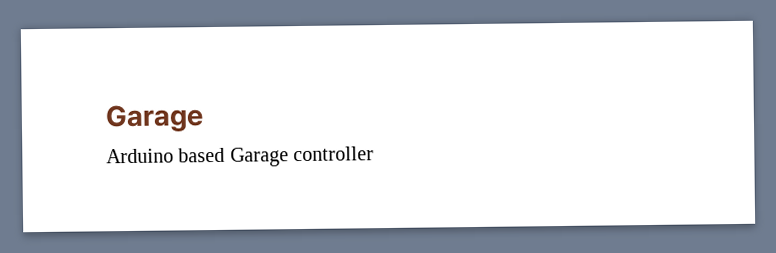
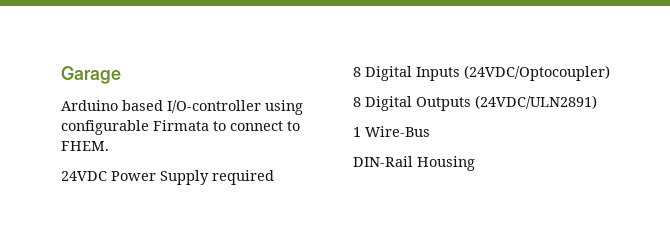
- Arduino based Garage controller
+ Arduino based I/O-controller using configurable Firmata to connect to FHEM.
+ 24VDC Power Supply required
+ 8 Digital Inputs (24VDC/Optocoupler)
+ 8 Digital Outputs (24VDC/ULN2891)
+ 1 Wire-Bus
+ DIN-Rail Housing

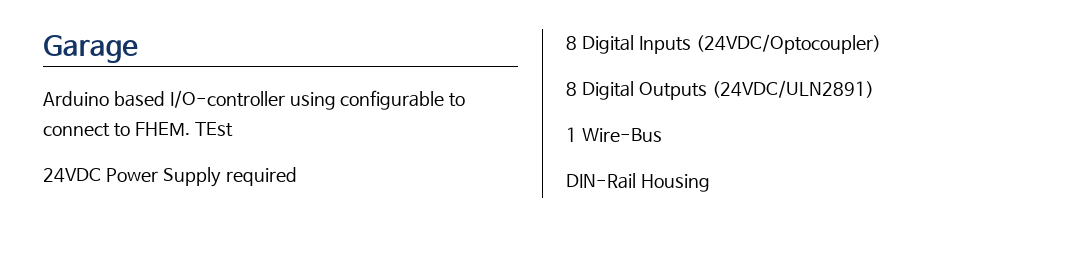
- Arduino based I/O-controller using configurable Firmata to connect to FHEM.
+ Arduino based I/O-controller using configurable to connect to FHEM. TEst

